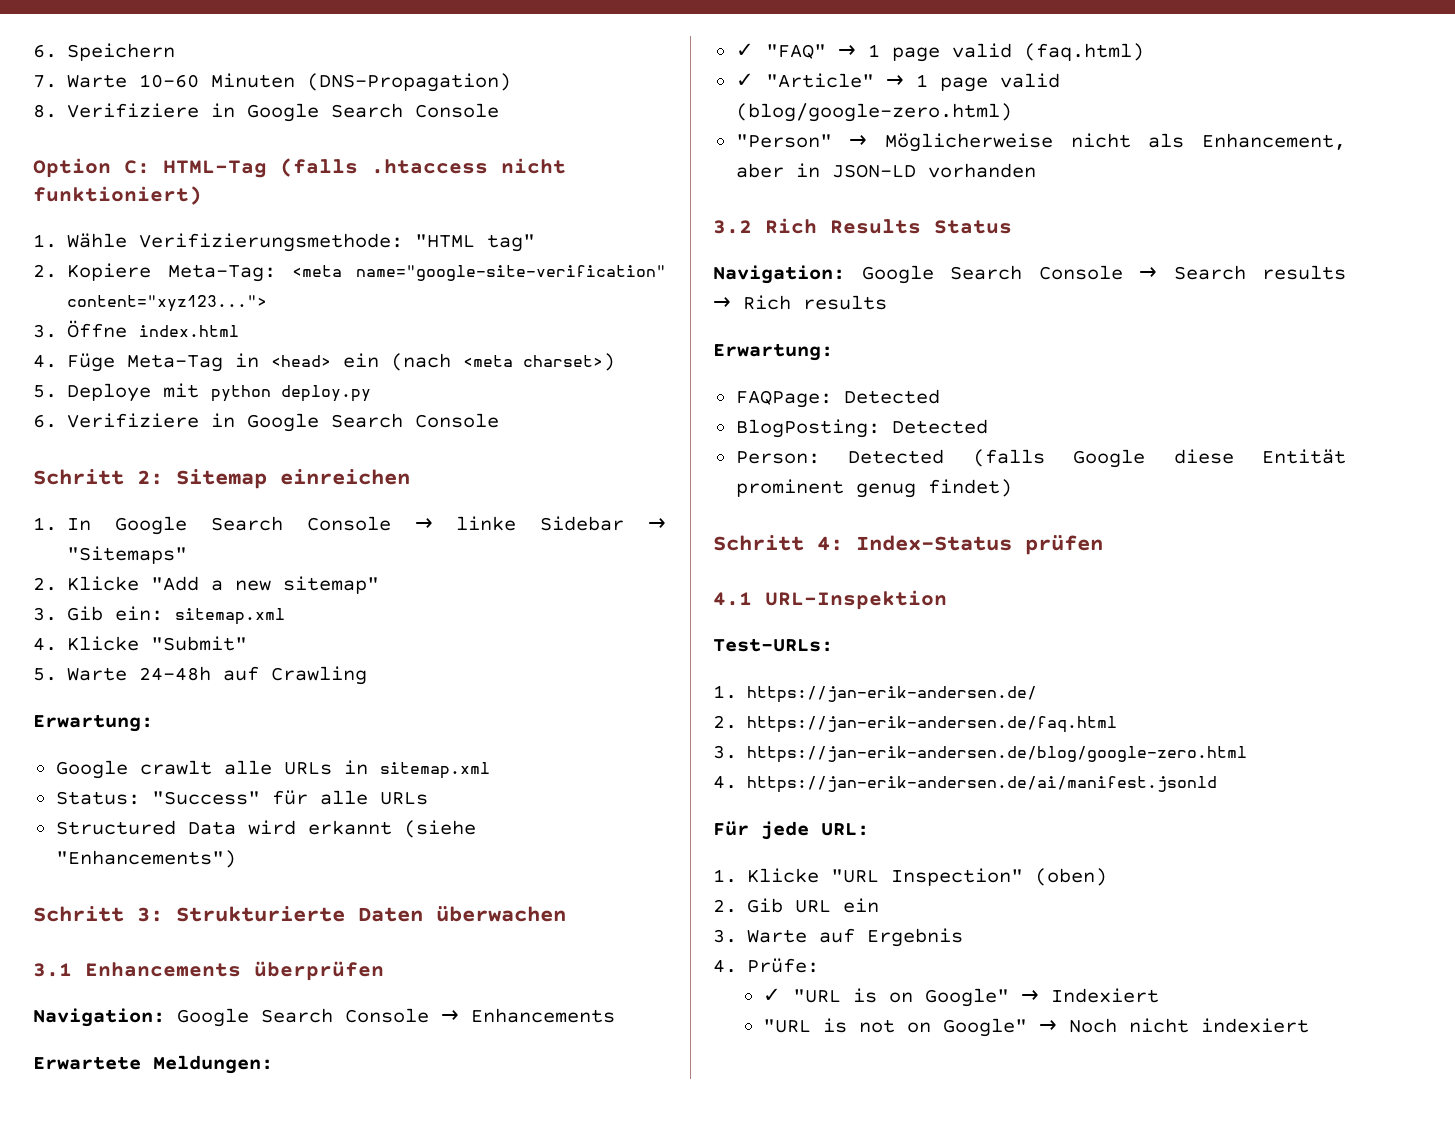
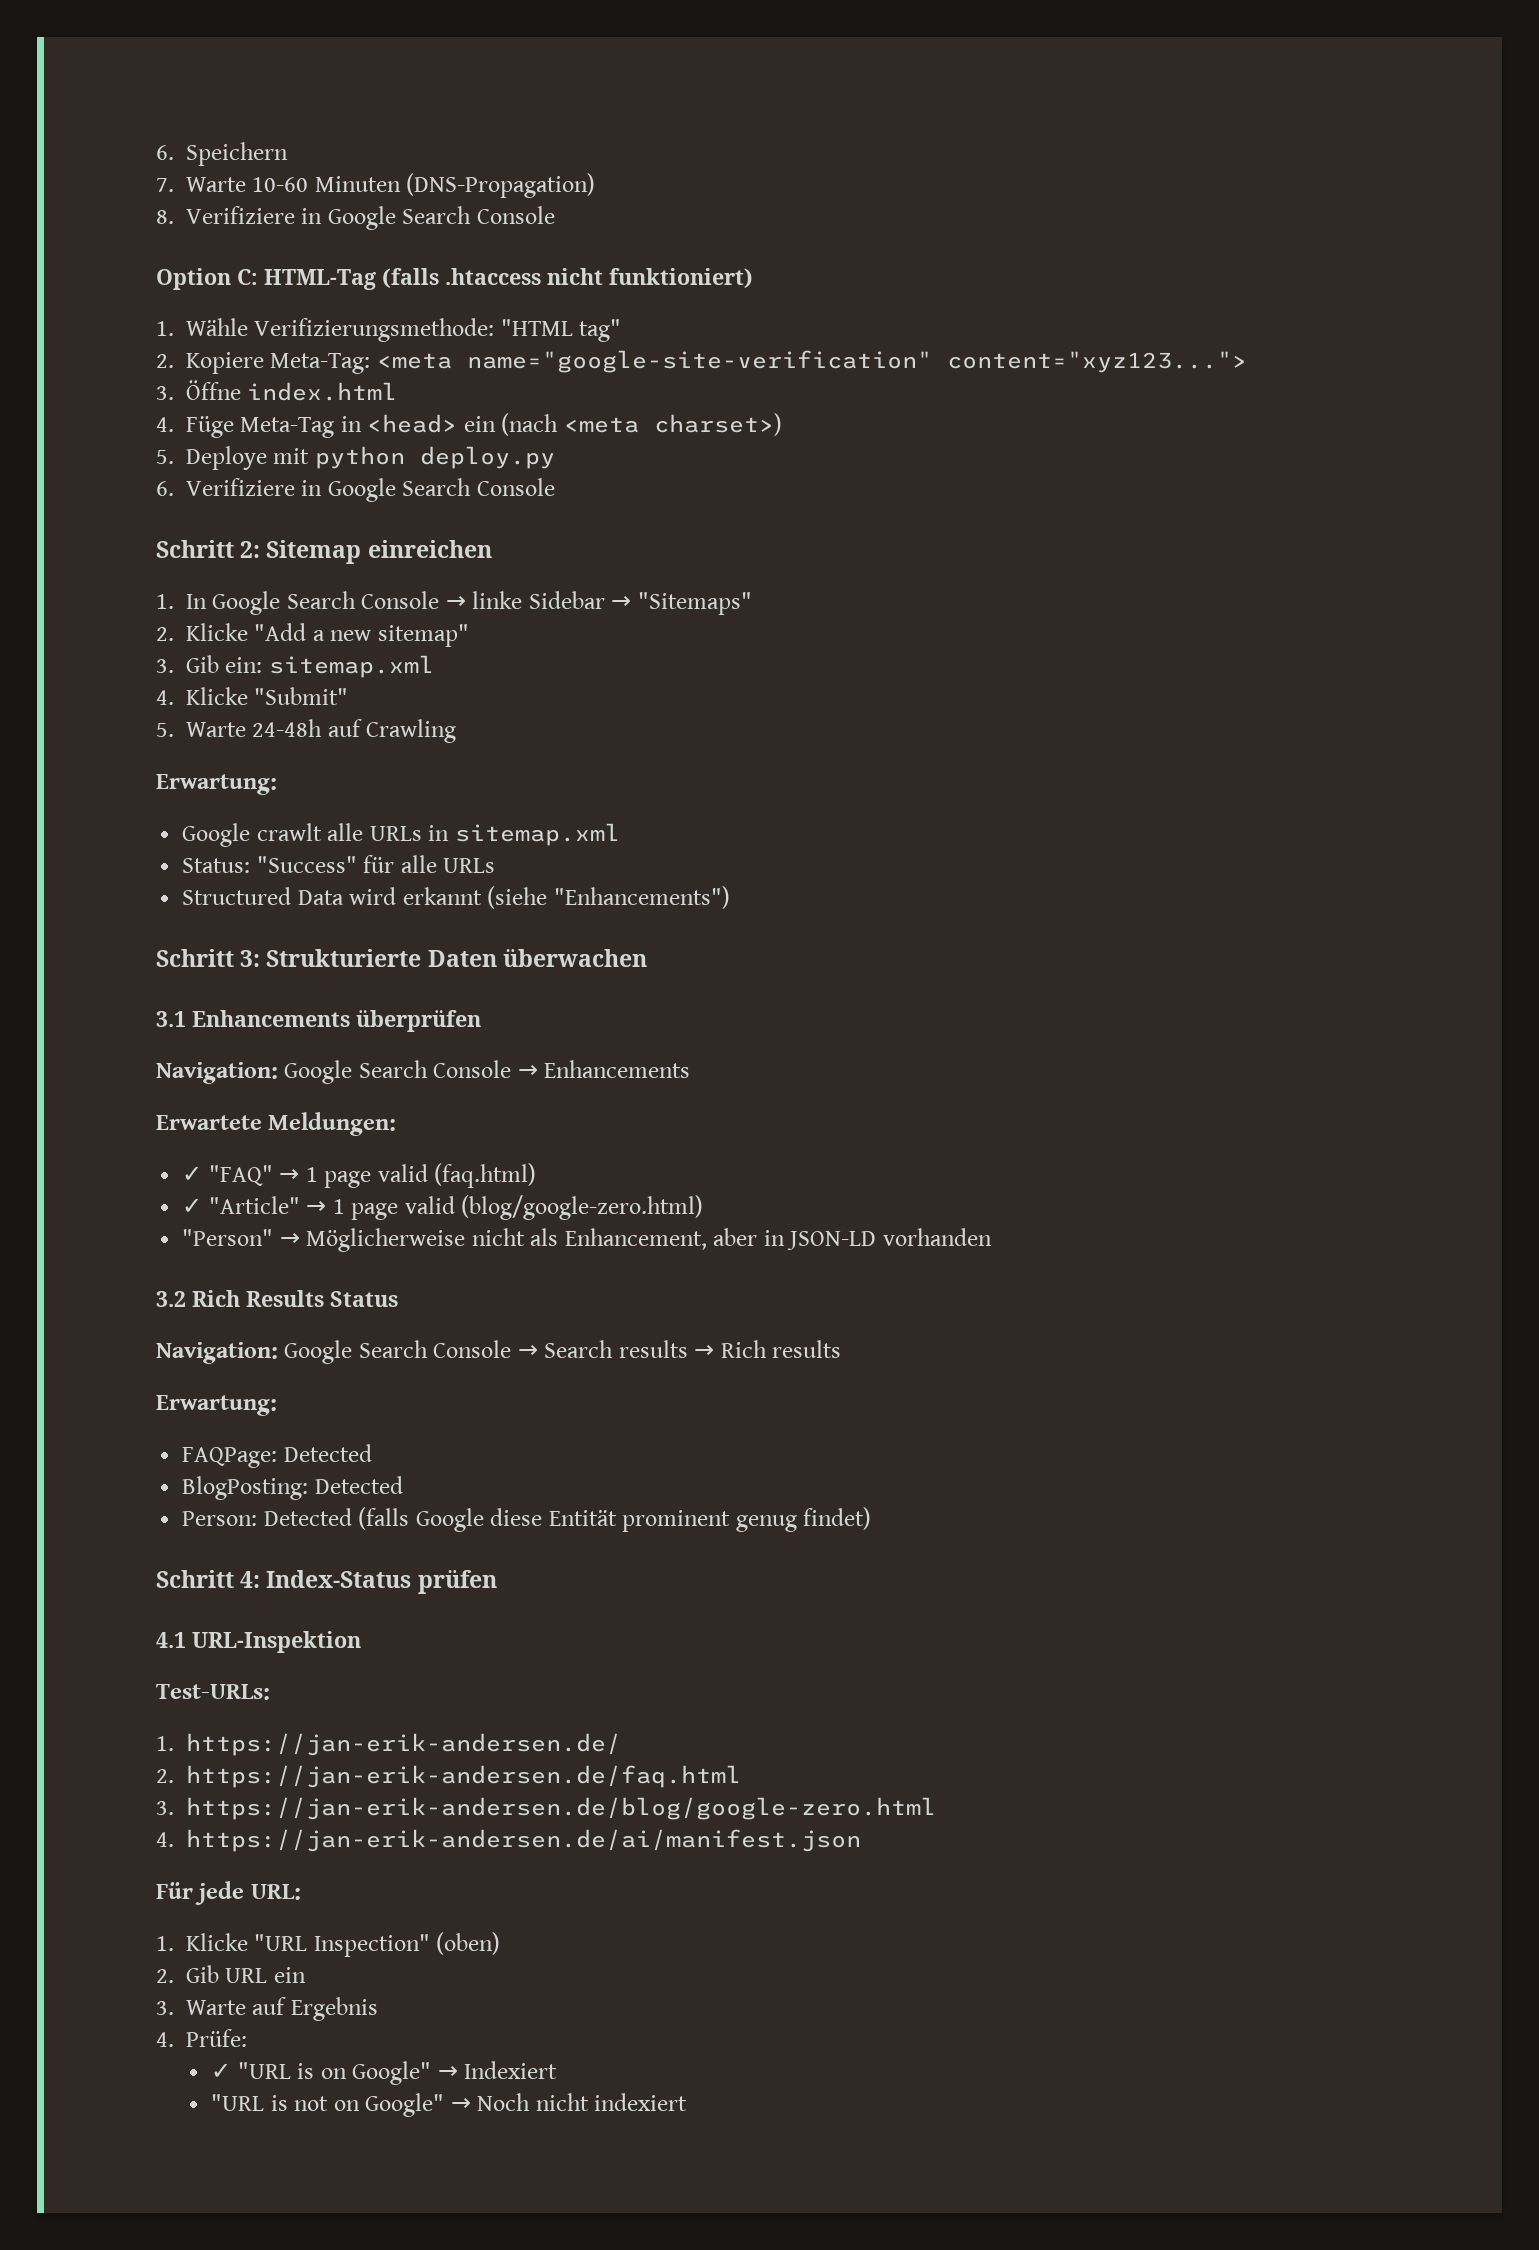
- 4. https://jan-erik-andersen.de/ai/manifest.jsonld
+ 4. https://jan-erik-andersen.de/ai/manifest.json

